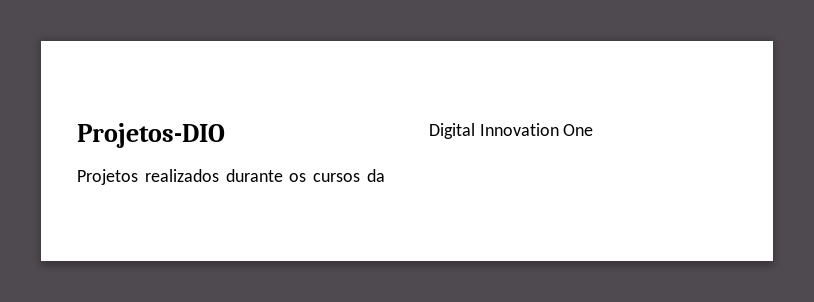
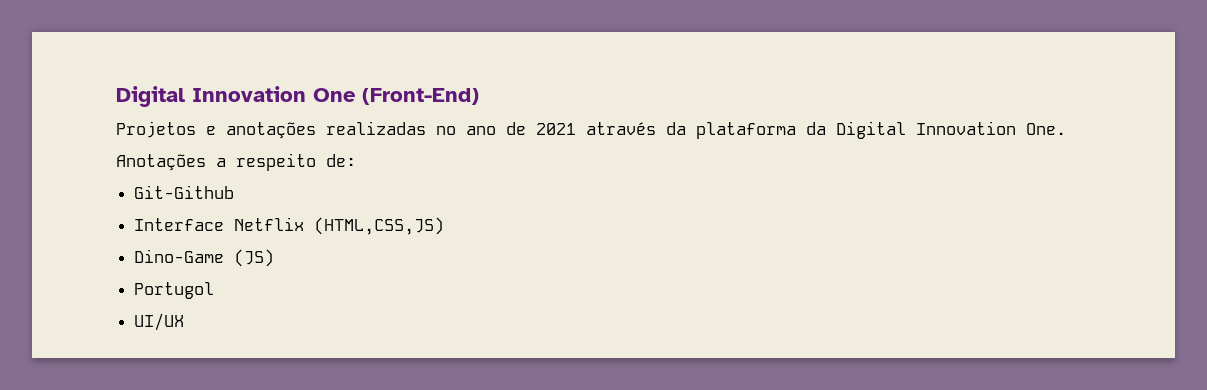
- Projetos-DIO
- Projetos realizados durante os cursos da Digital Innovation One
+ Digital Innovation One (Front-End)
+ Projetos e anotações realizadas no ano de 2021 através da plataforma da Digital Innovation One.
+ Anotações a respeito de:
+ Git-Github
+ Interface Netflix (HTML,CSS,JS)
+ Dino-Game (JS)
+ Portugol
+ UI/UX

